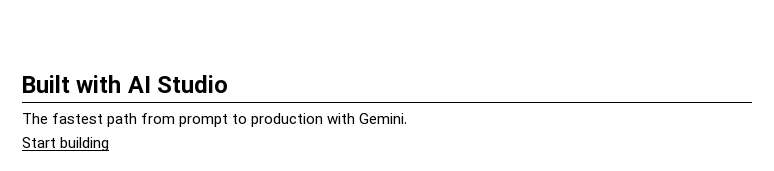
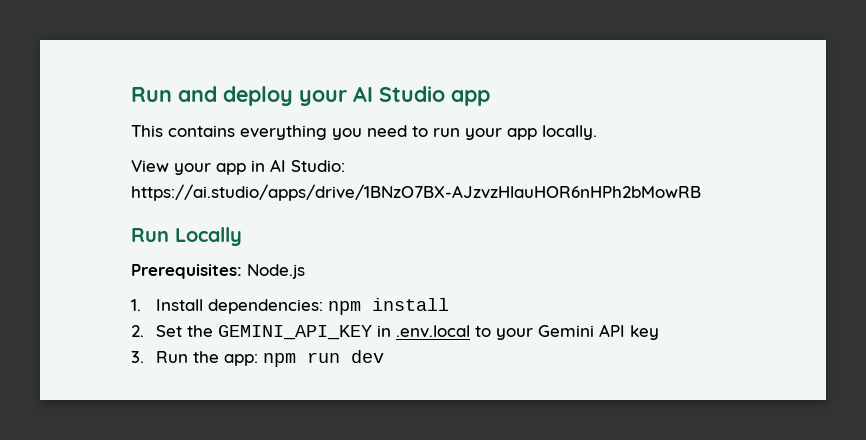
- Built with AI Studio
- The fastest path from prompt to production with Gemini.
- Start building
+ Run and deploy your AI Studio app
+ This contains everything you need to run your app locally.
+ View your app in AI Studio: https://ai.studio/apps/drive/1BNzO7BX-AJzvzHlauHOR6nHPh2bMowRB
+ Run Locally
+ Prerequisites: Node.js
+ 1. Install dependencies: npm install
+ 2. Set the GEMINI_API_KEY in .env.local to your Gemini API key
+ 3. Run the app: npm run dev

